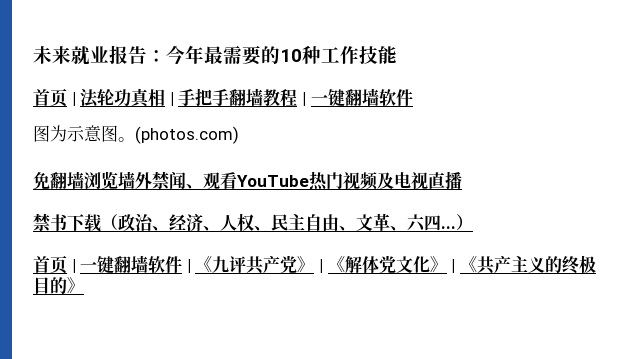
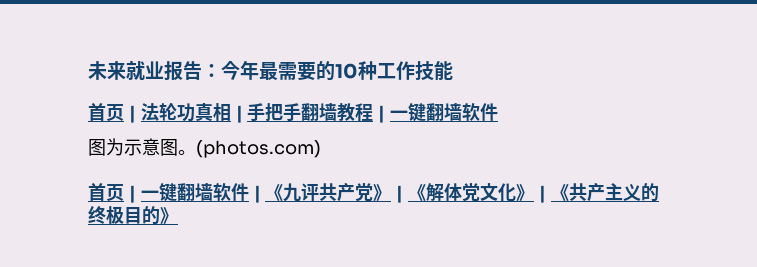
- 免翻墙浏览墙外禁闻、观看YouTube热门视频及电视直播
- 禁书下载（政治、经济、人权、民主自由、文革、六四...）

